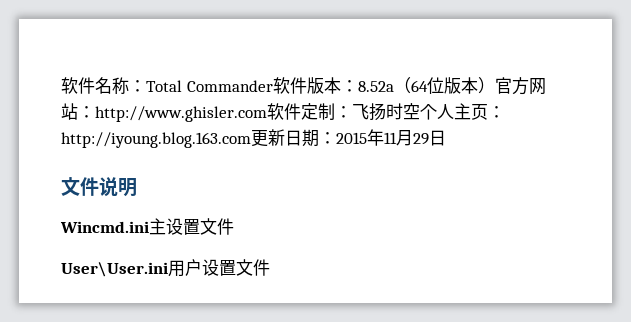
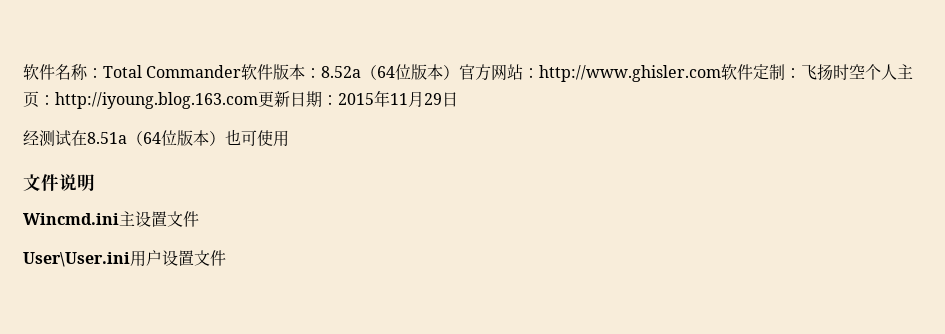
+ 经测试在8.51a（64位版本）也可使用

